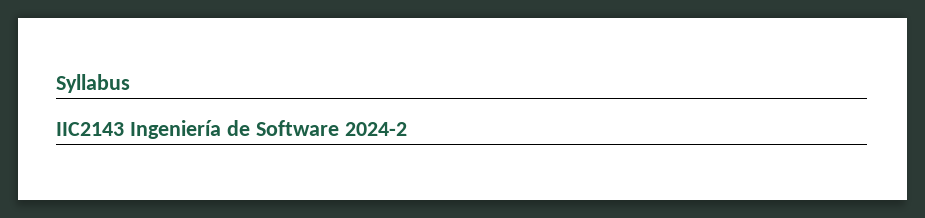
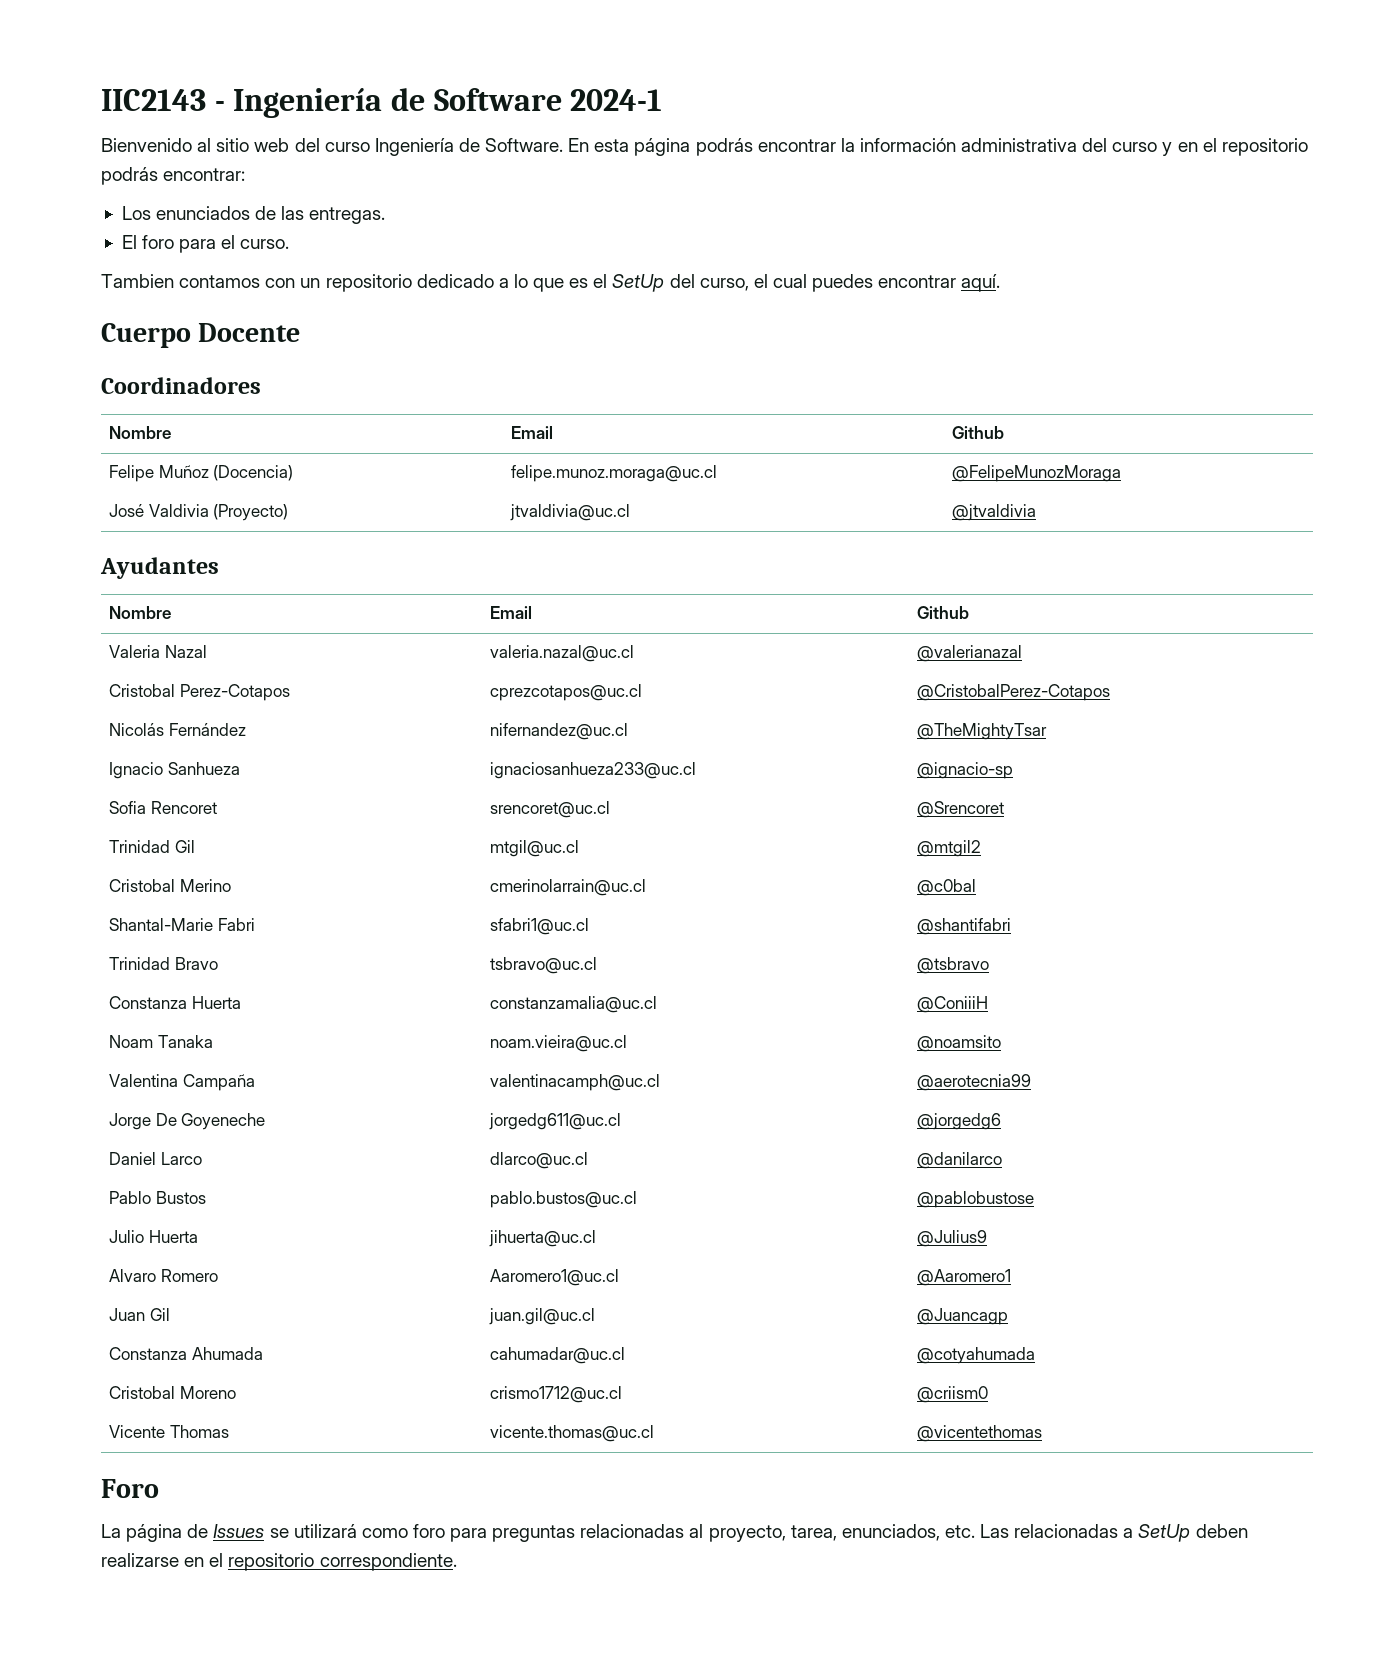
- Syllabus
- IIC2143 Ingeniería de Software 2024-2
+ IIC2143 - Ingeniería de Software 2024-1
+ Bienvenido al sitio web del curso Ingeniería de Software. En esta página podrás encontrar la información administrativa del curso y en el repositorio podrás encontrar:
+ Los enunciados de las entregas.
+ El foro para el curso.
+ Tambien contamos con un repositorio dedicado a lo que es el SetUp del curso, el cual puedes encontrar aquí.
+ Cuerpo Docente
+ Coordinadores
+ Nombre | Email | Github
+ Felipe Muñoz (Docencia) | felipe.munoz.moraga@uc.cl | @FelipeMunozMoraga
+ José Valdivia (Proyecto) | jtvaldivia@uc.cl | @jtvaldivia
+ Ayudantes
+ Nombre | Email | Github
+ Valeria Nazal | valeria.nazal@uc.cl | @valerianazal
+ Cristobal Perez-Cotapos | cprezcotapos@uc.cl | @CristobalPerez-Cotapos
+ Nicolás Fernández | nifernandez@uc.cl | @TheMightyTsar
+ Ignacio Sanhueza | ignaciosanhueza233@uc.cl | @ignacio-sp
+ Sofia Rencoret | srencoret@uc.cl | @Srencoret
+ Trinidad Gil | mtgil@uc.cl | @mtgil2
+ Cristobal Merino | cmerinolarrain@uc.cl | @c0bal
+ Shantal-Marie Fabri | sfabri1@uc.cl | @shantifabri
+ Trinidad Bravo | tsbravo@uc.cl | @tsbravo
+ Constanza Huerta | constanzamalia@uc.cl | @ConiiiH
+ Noam Tanaka | noam.vieira@uc.cl | @noamsito
+ Valentina Campaña | valentinacamph@uc.cl | @aerotecnia99
+ Jorge De Goyeneche | jorgedg611@uc.cl | @jorgedg6
+ Daniel Larco | dlarco@uc.cl | @danilarco
+ Pablo Bustos | pablo.bustos@uc.cl | @pablobustose
+ Julio Huerta | jihuerta@uc.cl | @Julius9
+ Alvaro Romero | Aaromero1@uc.cl | @Aaromero1
+ Juan Gil | juan.gil@uc.cl | @Juancagp
+ Constanza Ahumada | cahumadar@uc.cl | @cotyahumada
+ Cristobal Moreno | crismo1712@uc.cl | @criism0
+ Vicente Thomas | vicente.thomas@uc.cl | @vicentethomas
+ Foro
+ La página de Issues se utilizará como foro para preguntas relacionadas al proyecto, tarea, enunciados, etc. Las relacionadas a SetUp deben realizarse en el repositorio correspondiente.

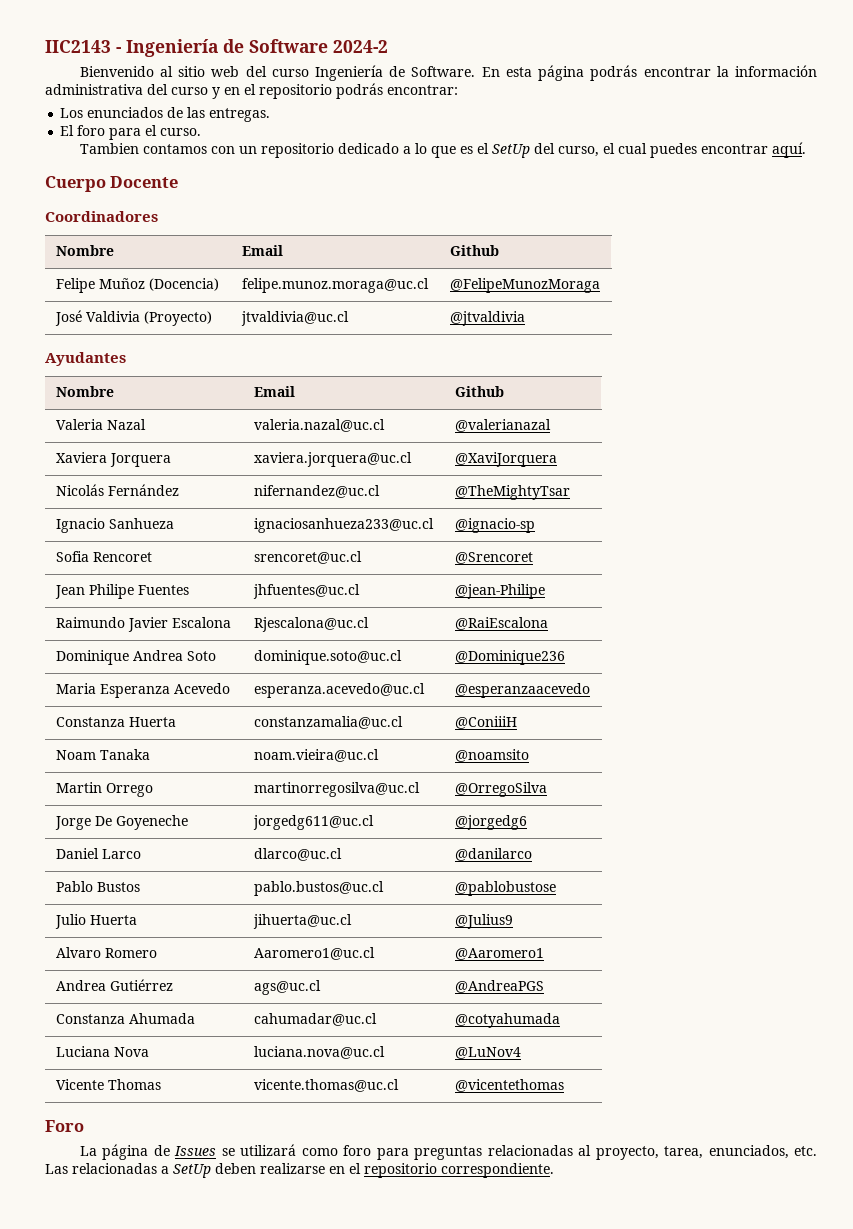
- IIC2143 - Ingeniería de Software 2024-1
+ IIC2143 - Ingeniería de Software 2024-2
- Cristobal Perez-Cotapos | cprezcotapos@uc.cl | @CristobalPerez-Cotapos
+ Xaviera Jorquera | xaviera.jorquera@uc.cl | @XaviJorquera
- Trinidad Gil | mtgil@uc.cl | @mtgil2
- Cristobal Merino | cmerinolarrain@uc.cl | @c0bal
- Shantal-Marie Fabri | sfabri1@uc.cl | @shantifabri
- Trinidad Bravo | tsbravo@uc.cl | @tsbravo
+ Jean Philipe Fuentes | jhfuentes@uc.cl | @jean-Philipe
+ Raimundo Javier Escalona | Rjescalona@uc.cl | @RaiEscalona
+ Dominique Andrea Soto | dominique.soto@uc.cl | @Dominique236
+ Maria Esperanza Acevedo | esperanza.acevedo@uc.cl | @esperanzaacevedo
- Valentina Campaña | valentinacamph@uc.cl | @aerotecnia99
+ Martin Orrego | martinorregosilva@uc.cl | @OrregoSilva
- Juan Gil | juan.gil@uc.cl | @Juancagp
+ Andrea Gutiérrez | ags@uc.cl | @AndreaPGS
- Cristobal Moreno | crismo1712@uc.cl | @criism0
+ Luciana Nova | luciana.nova@uc.cl | @LuNov4

